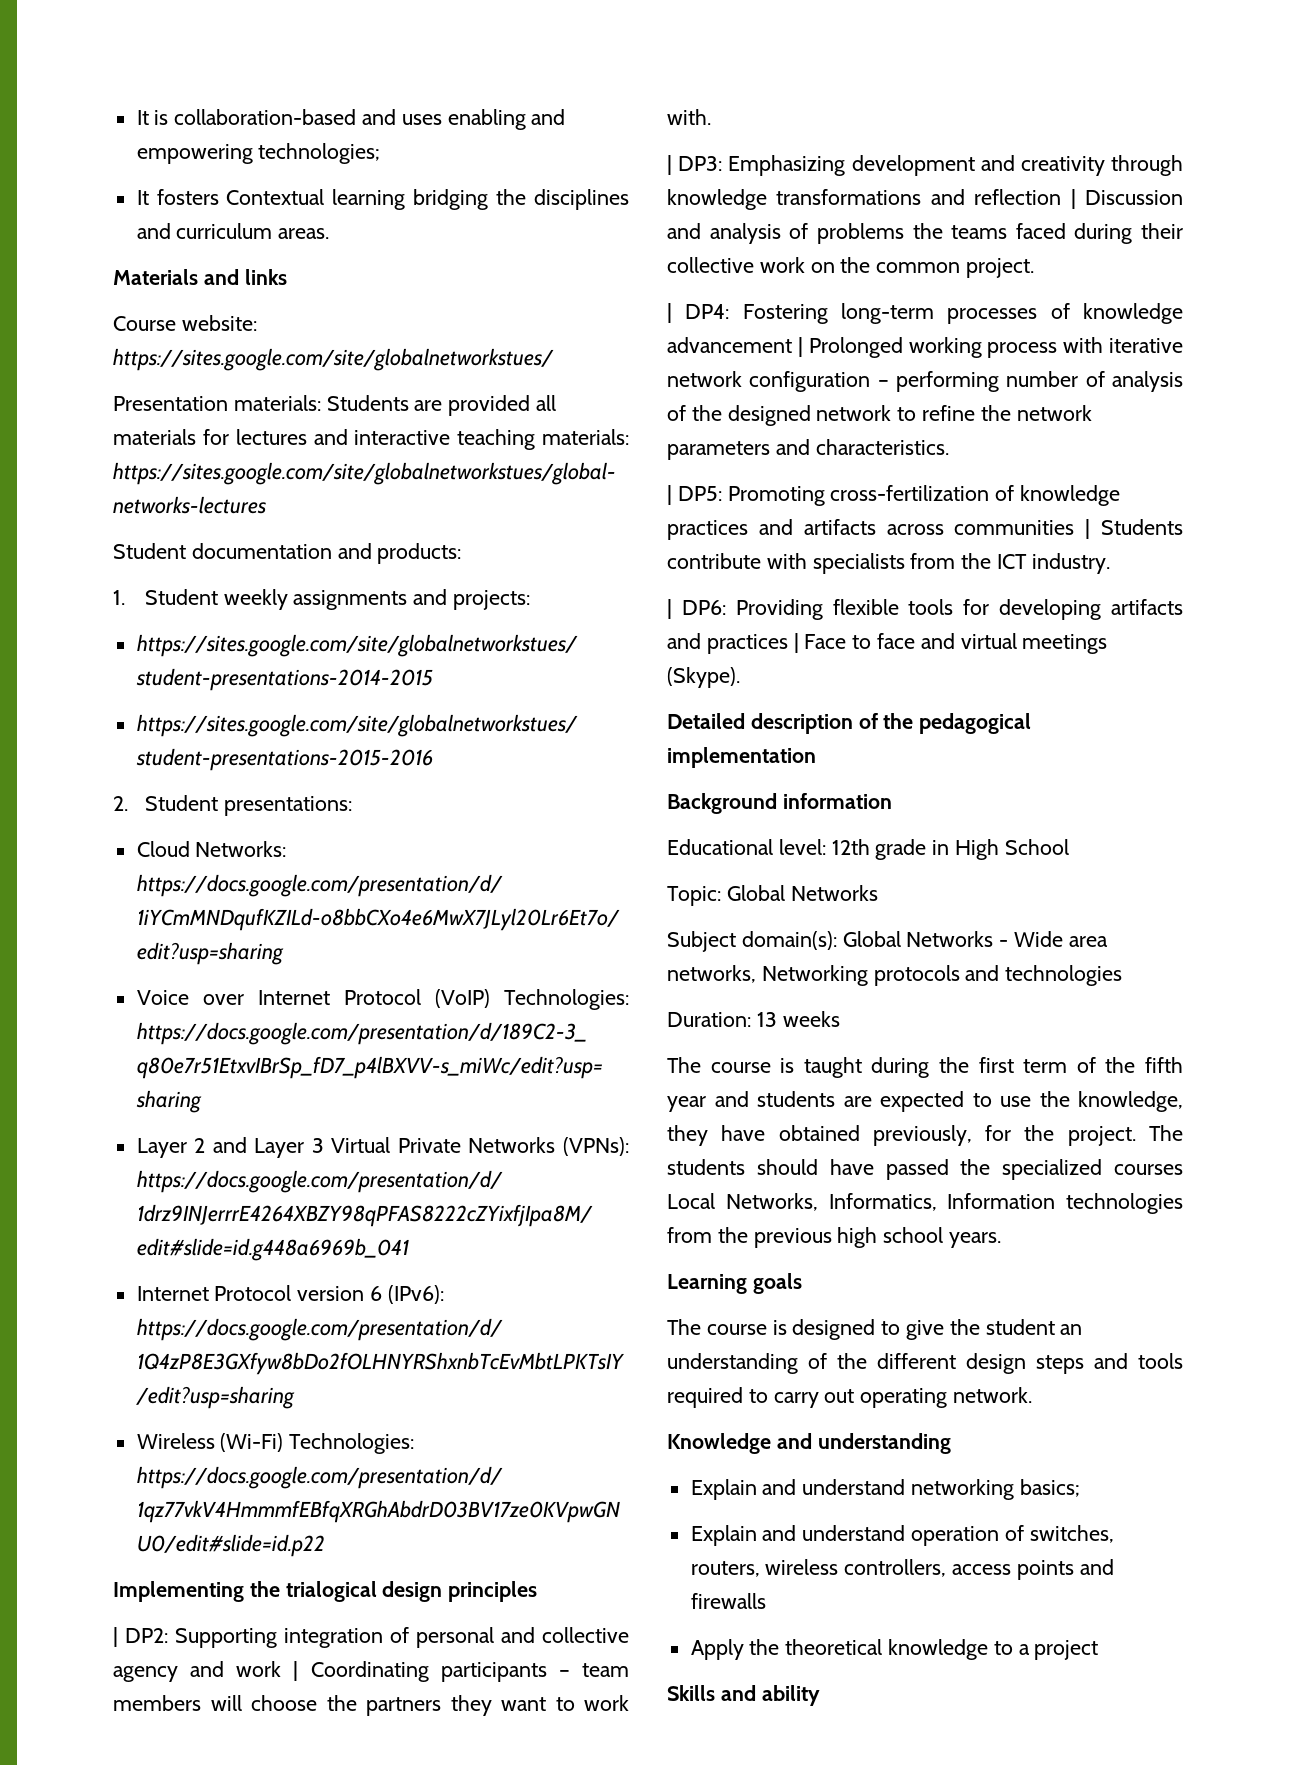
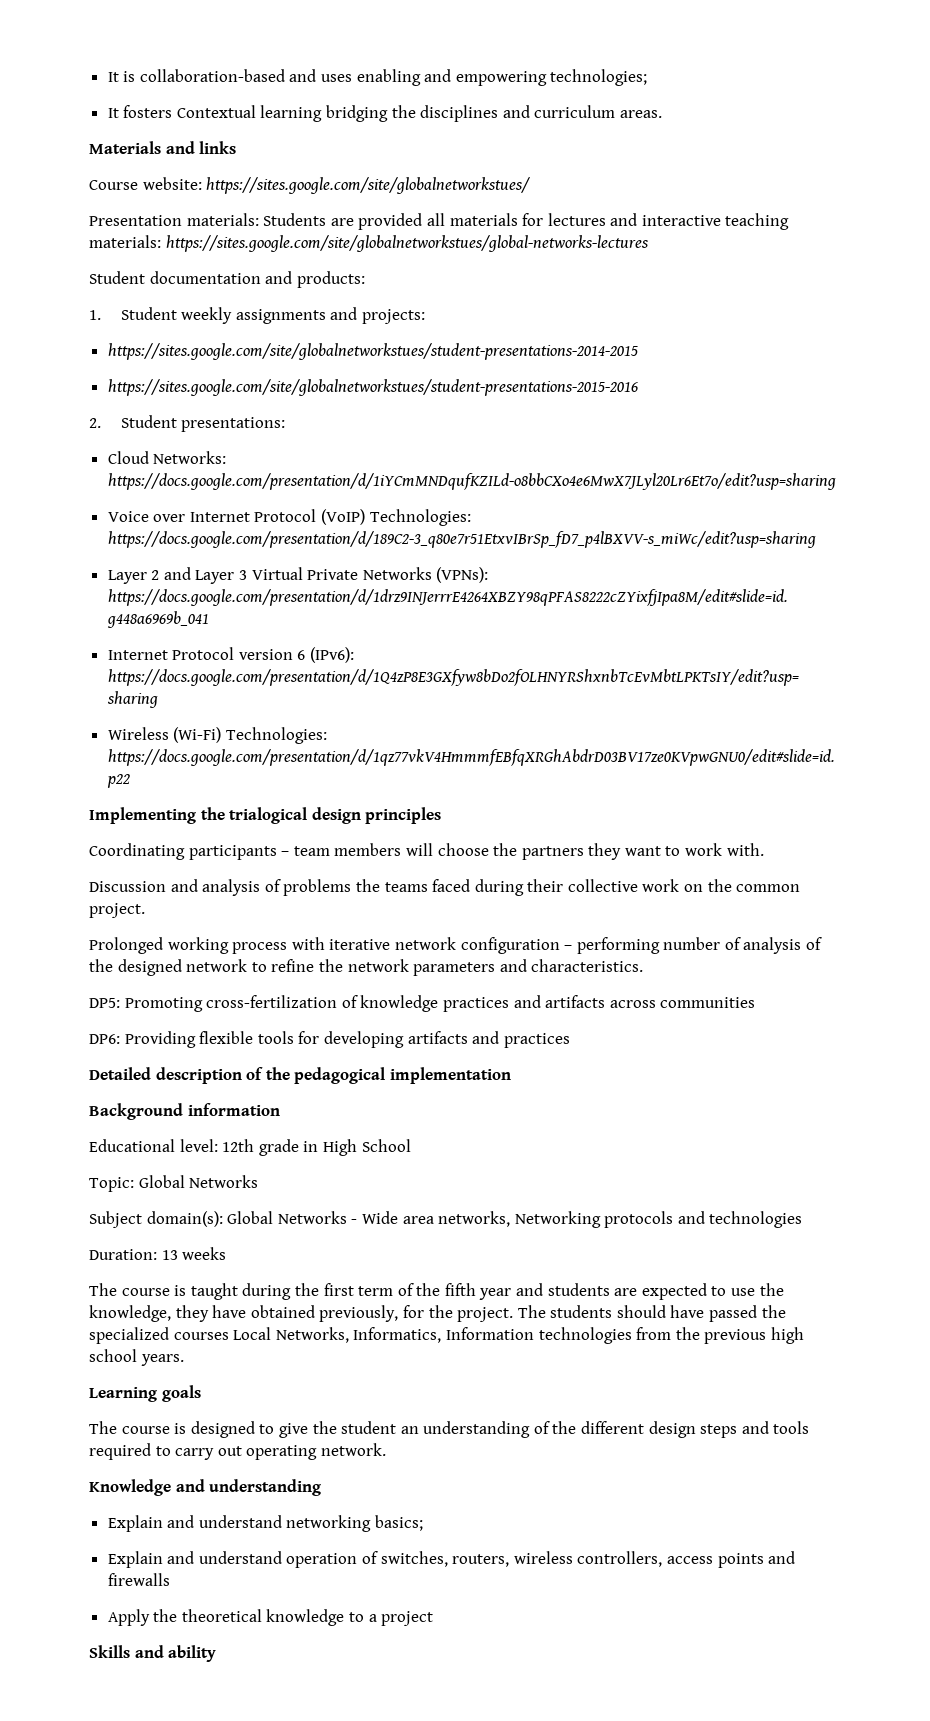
- | DP2: Supporting integration of personal and collective agency and work | Coordinating participants – team members will choose the partners they want to work with.
+ Coordinating participants – team members will choose the partners they want to work with.
- | DP3: Emphasizing development and creativity through knowledge transformations and reflection | Discussion and analysis of problems the teams faced during their collective work on the common project.
+ Discussion and analysis of problems the teams faced during their collective work on the common project.
- | DP4: Fostering long-term processes of knowledge advancement | Prolonged working process with iterative network configuration – performing number of analysis of the designed network to refine the network parameters and characteristics.
+ Prolonged working process with iterative network configuration – performing number of analysis of the designed network to refine the network parameters and characteristics.
- | DP5: Promoting cross-fertilization of knowledge practices and artifacts across communities | Students contribute with specialists from the ICT industry.
- | DP6: Providing flexible tools for developing artifacts and practices | Face to face and virtual meetings (Skype).
+ DP5: Promoting cross-fertilization of knowledge practices and artifacts across communities
+ DP6: Providing flexible tools for developing artifacts and practices

